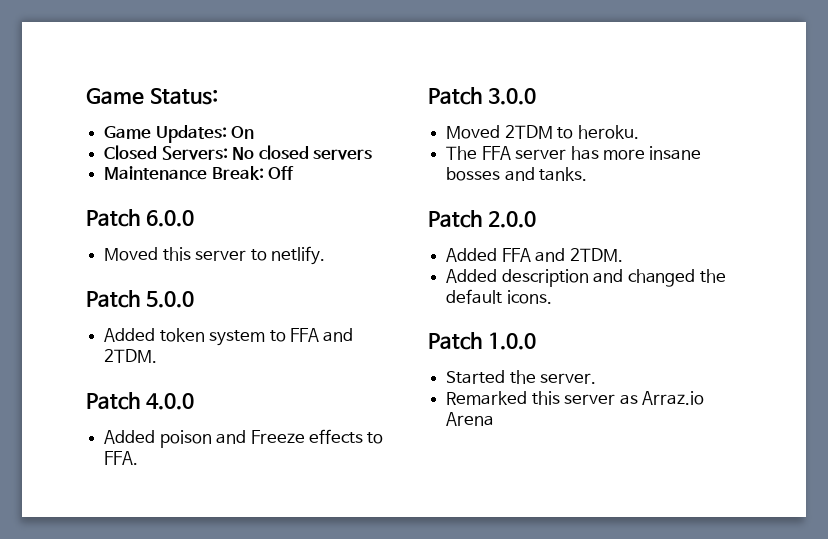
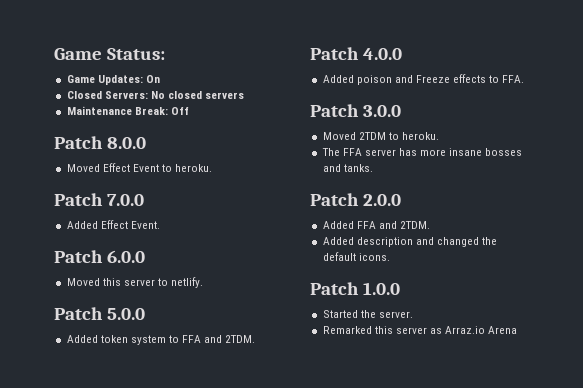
+ Patch 8.0.0
+ Moved Effect Event to heroku.
+ Patch 7.0.0
+ Added Effect Event.

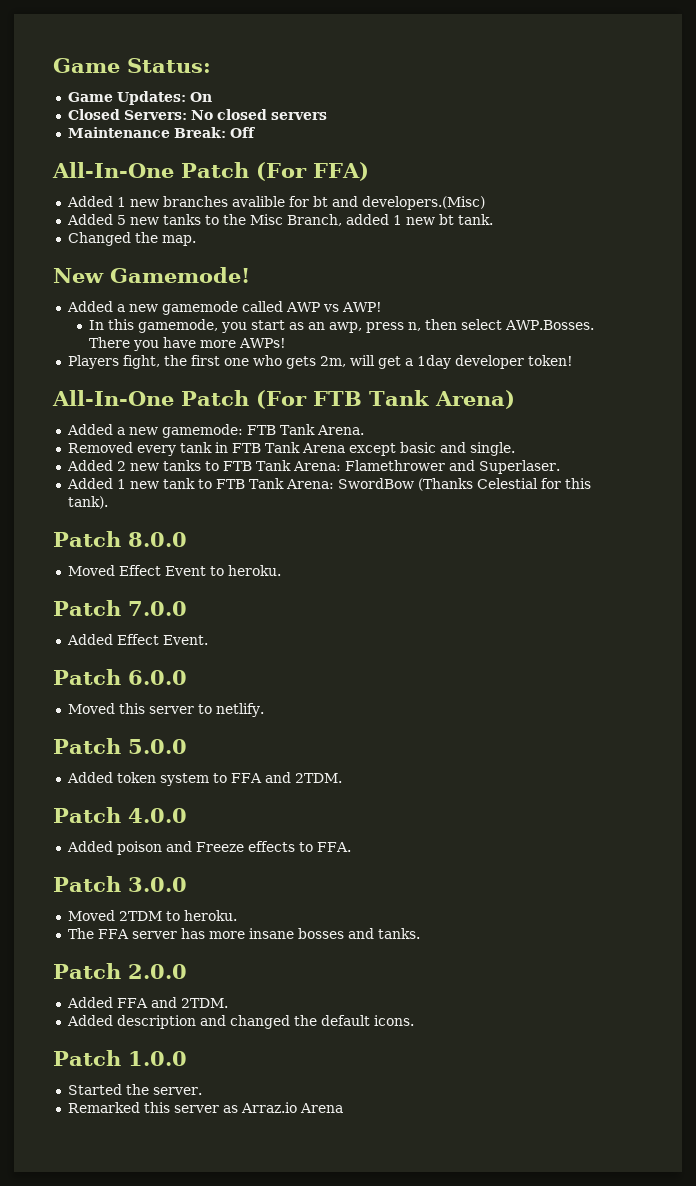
+ All-In-One Patch (For FFA)
+ Added 1 new branches avalible for bt and developers.(Misc)
+ Added 5 new tanks to the Misc Branch, added 1 new bt tank.
+ Changed the map.
+ New Gamemode!
+ Added a new gamemode called AWP vs AWP!
+ In this gamemode, you start as an awp, press n, then select AWP.Bosses. There you have more AWPs!
+ Players fight, the first one who gets 2m, will get a 1day developer token!
+ All-In-One Patch (For FTB Tank Arena)
+ Added a new gamemode: FTB Tank Arena.
+ Removed every tank in FTB Tank Arena except basic and single.
+ Added 2 new tanks to FTB Tank Arena: Flamethrower and Superlaser.
+ Added 1 new tank to FTB Tank Arena: SwordBow (Thanks Celestial for this tank).

